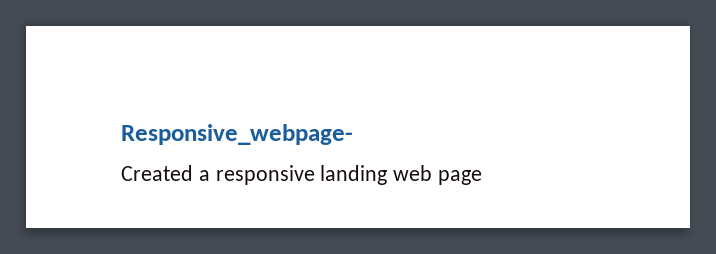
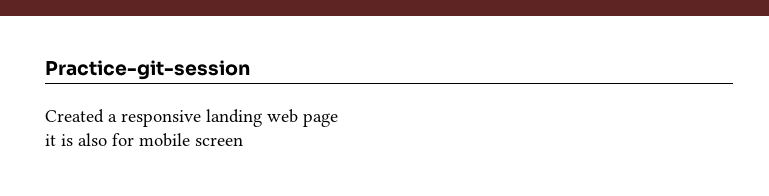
- Responsive_webpage-
+ Practice-git-session
+ it is also for mobile screen

